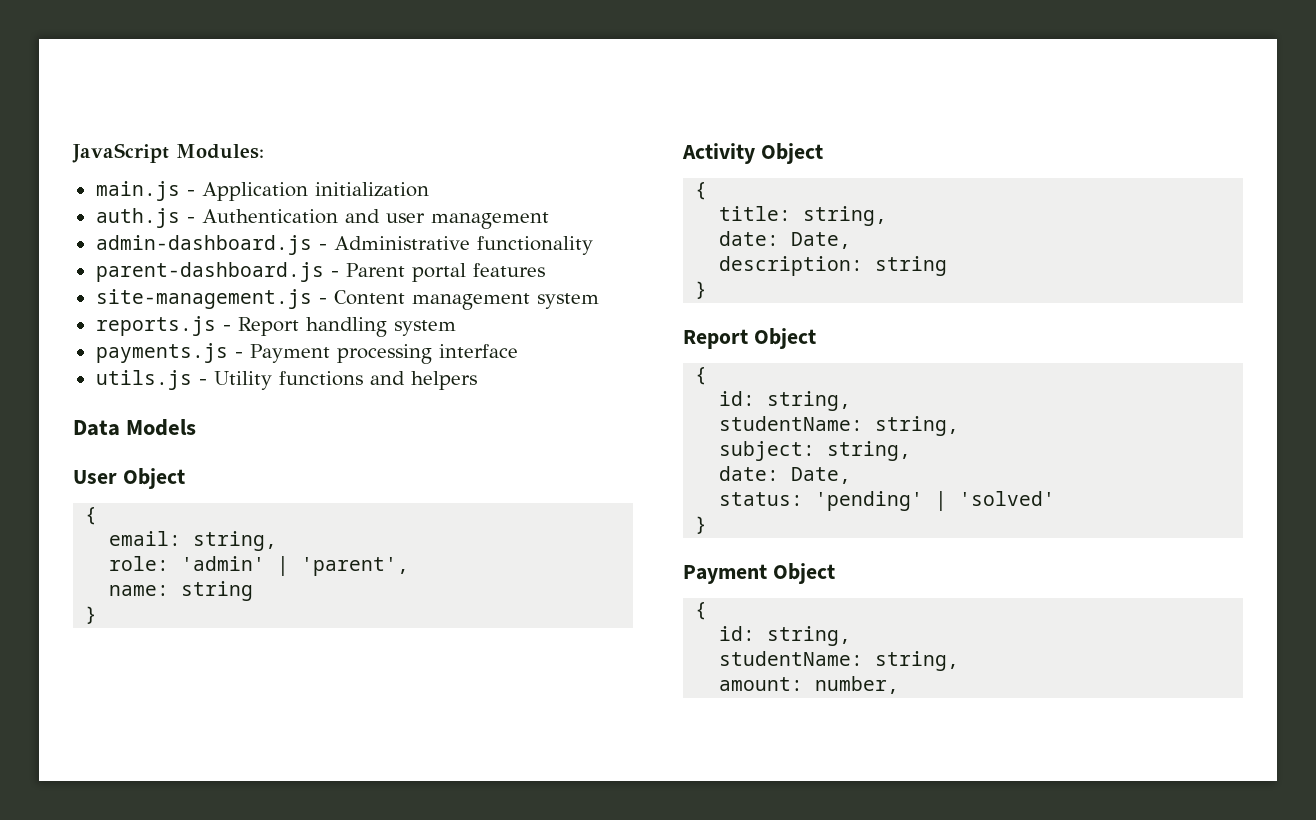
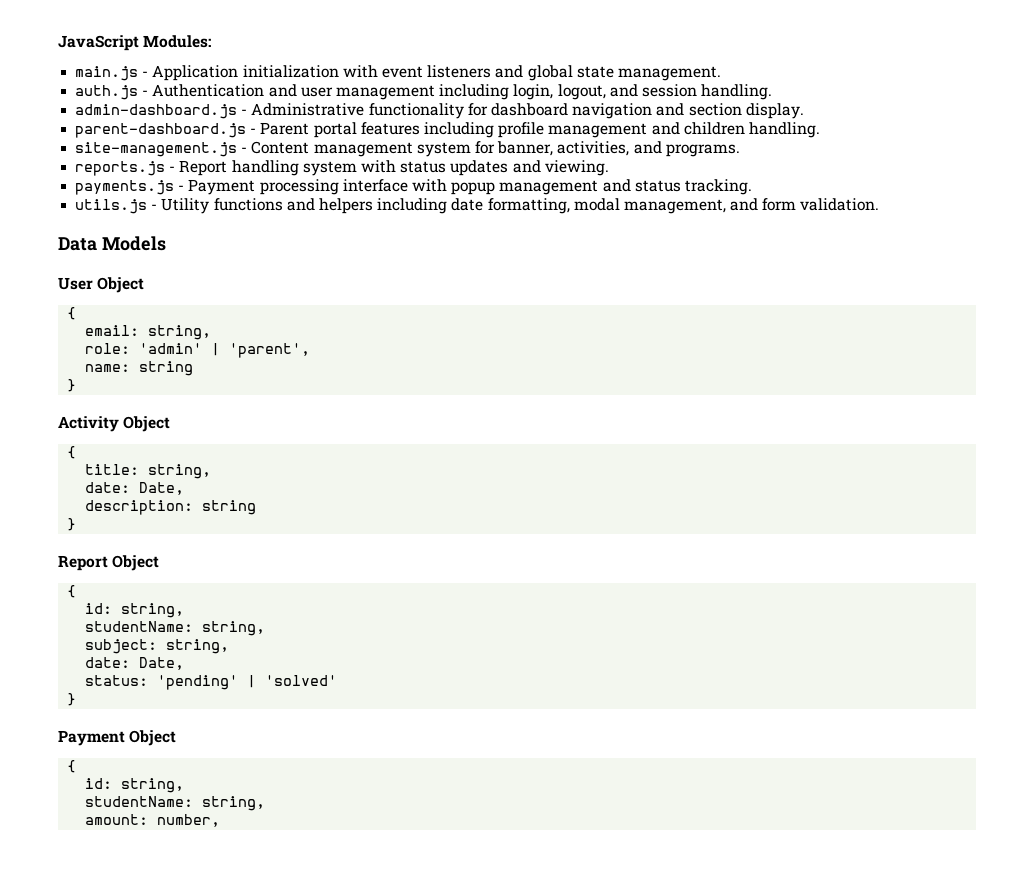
- main.js - Application initialization
+ main.js - Application initialization with event listeners and global state management.
- auth.js - Authentication and user management
- admin-dashboard.js - Administrative functionality
+ auth.js - Authentication and user management including login, logout, and session handling.
+ admin-dashboard.js - Administrative functionality for dashboard navigation and section display.
- parent-dashboard.js - Parent portal features
+ parent-dashboard.js - Parent portal features including profile management and children handling.
- site-management.js - Content management system
+ site-management.js - Content management system for banner, activities, and programs.
- reports.js - Report handling system
+ reports.js - Report handling system with status updates and viewing.
- payments.js - Payment processing interface
+ payments.js - Payment processing interface with popup management and status tracking.
- utils.js - Utility functions and helpers
+ utils.js - Utility functions and helpers including date formatting, modal management, and form validation.

